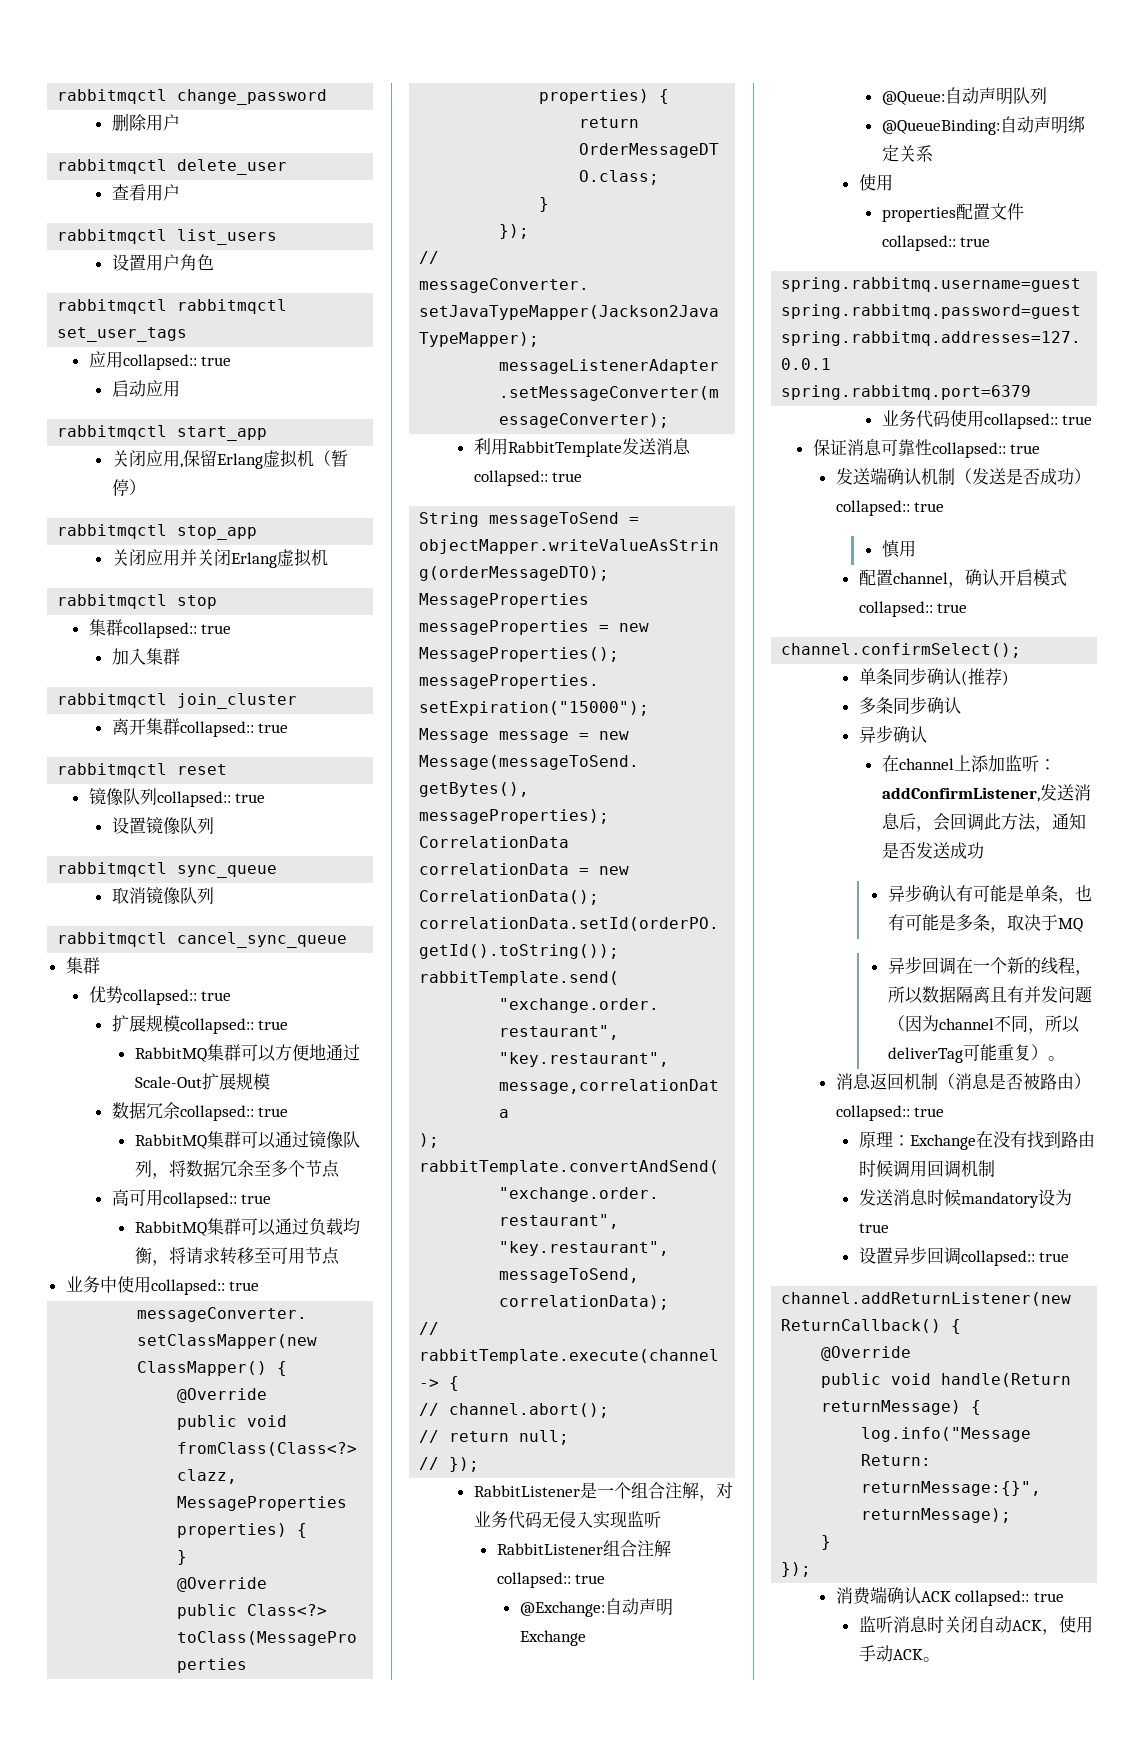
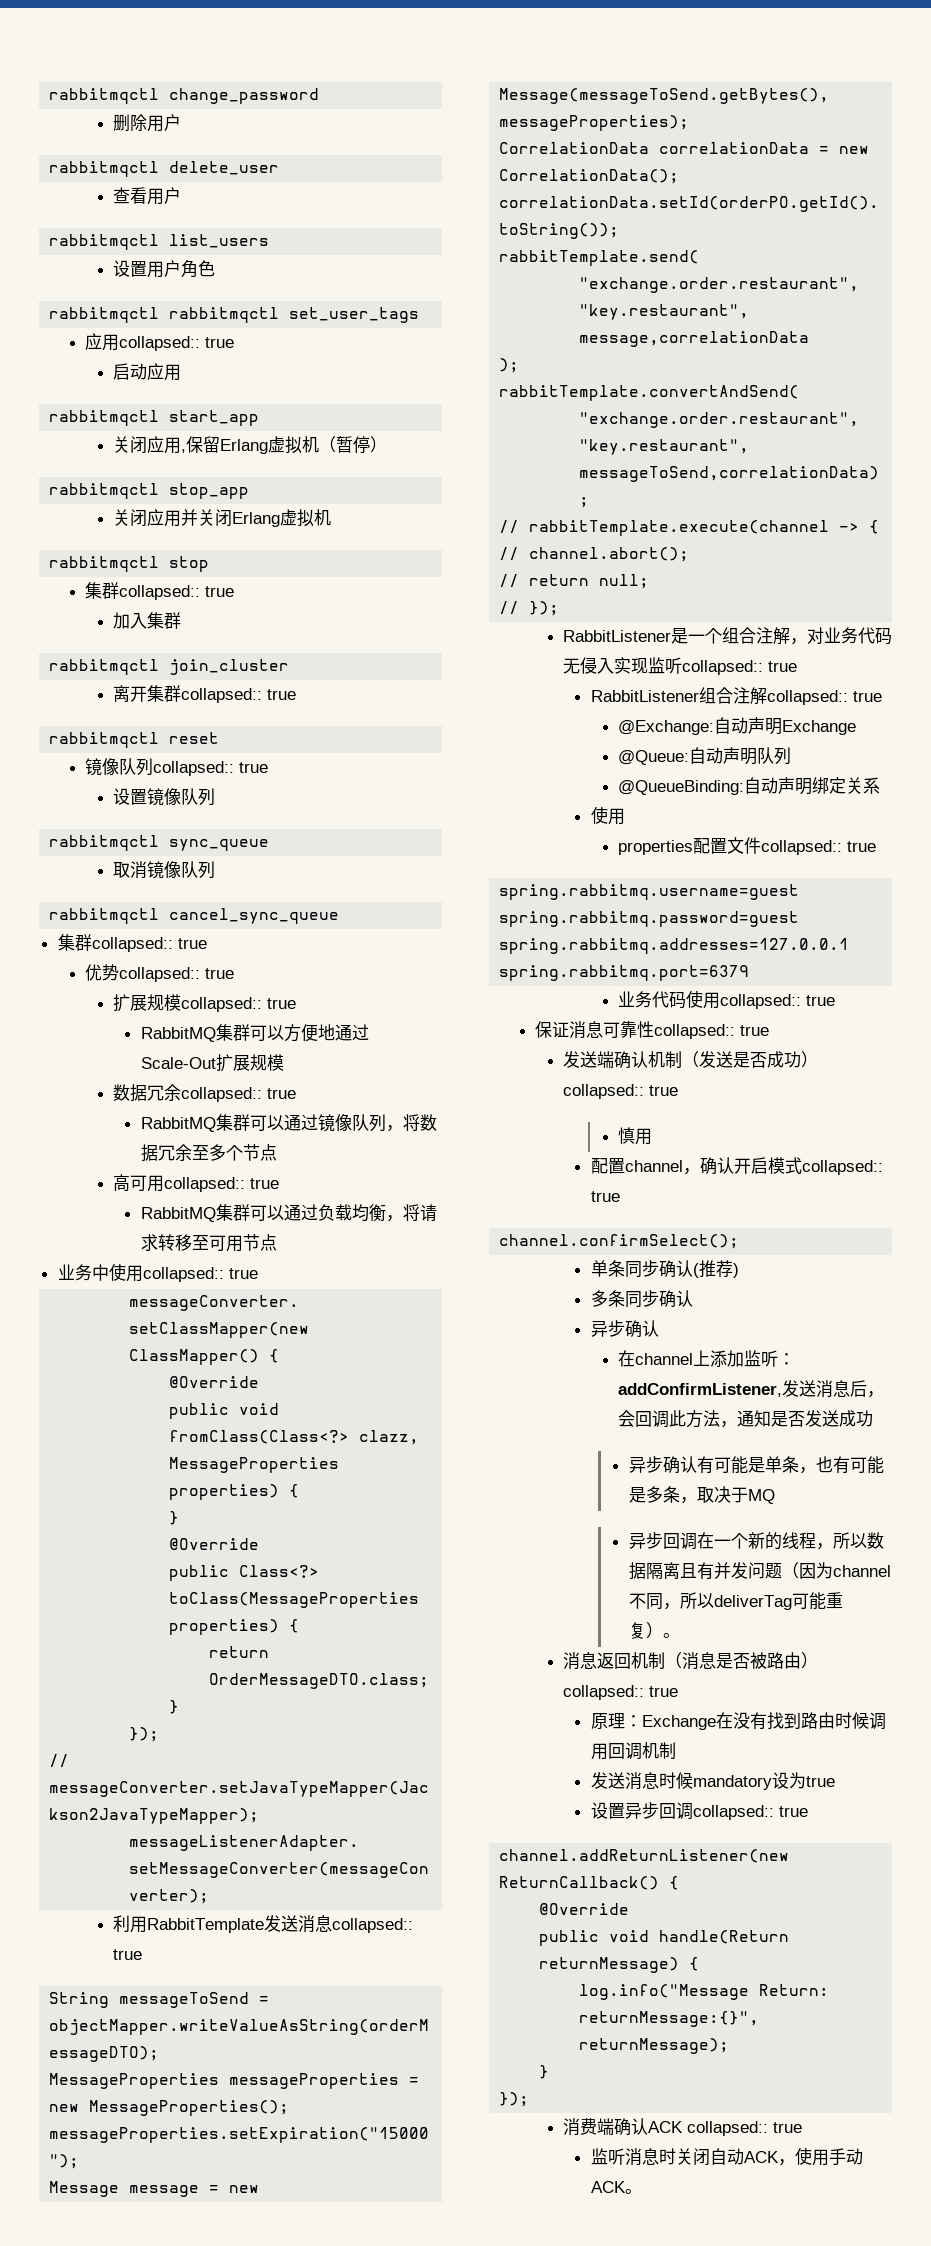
  rabbitmqctl cancel_sync_queue
- 集群
+ 集群collapsed:: true
- RabbitListener是一个组合注解，对业务代码无侵入实现监听
+ RabbitListener是一个组合注解，对业务代码无侵入实现监听collapsed:: true

